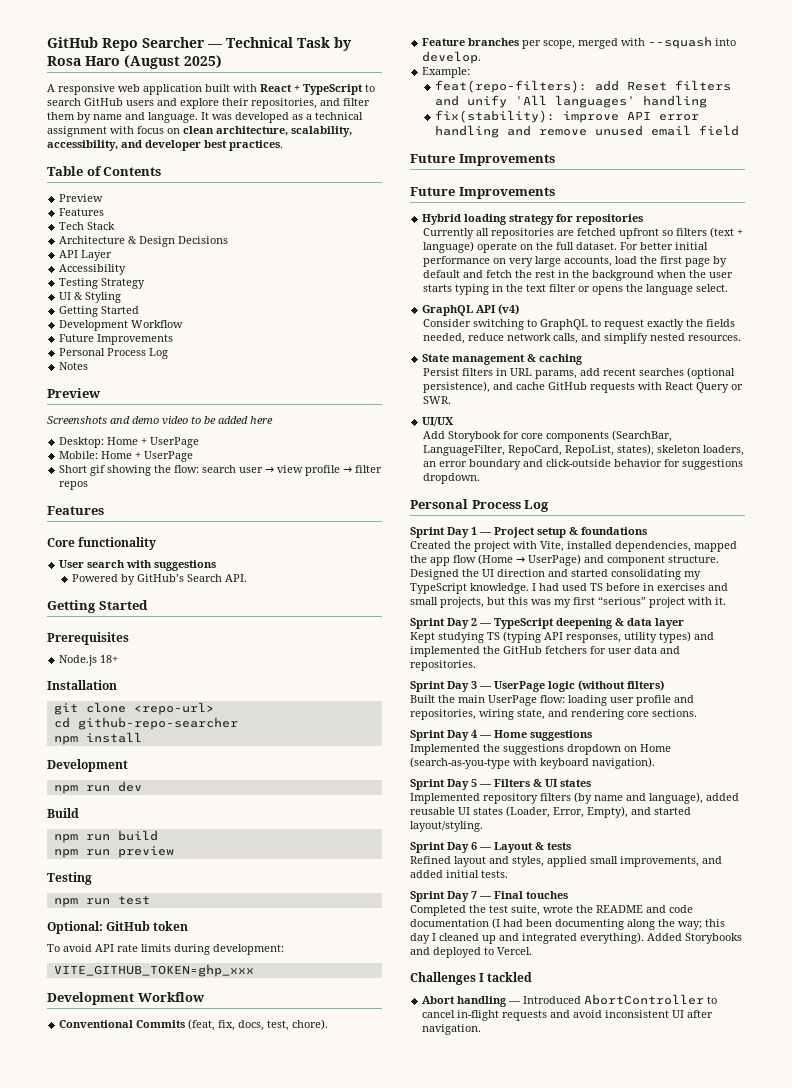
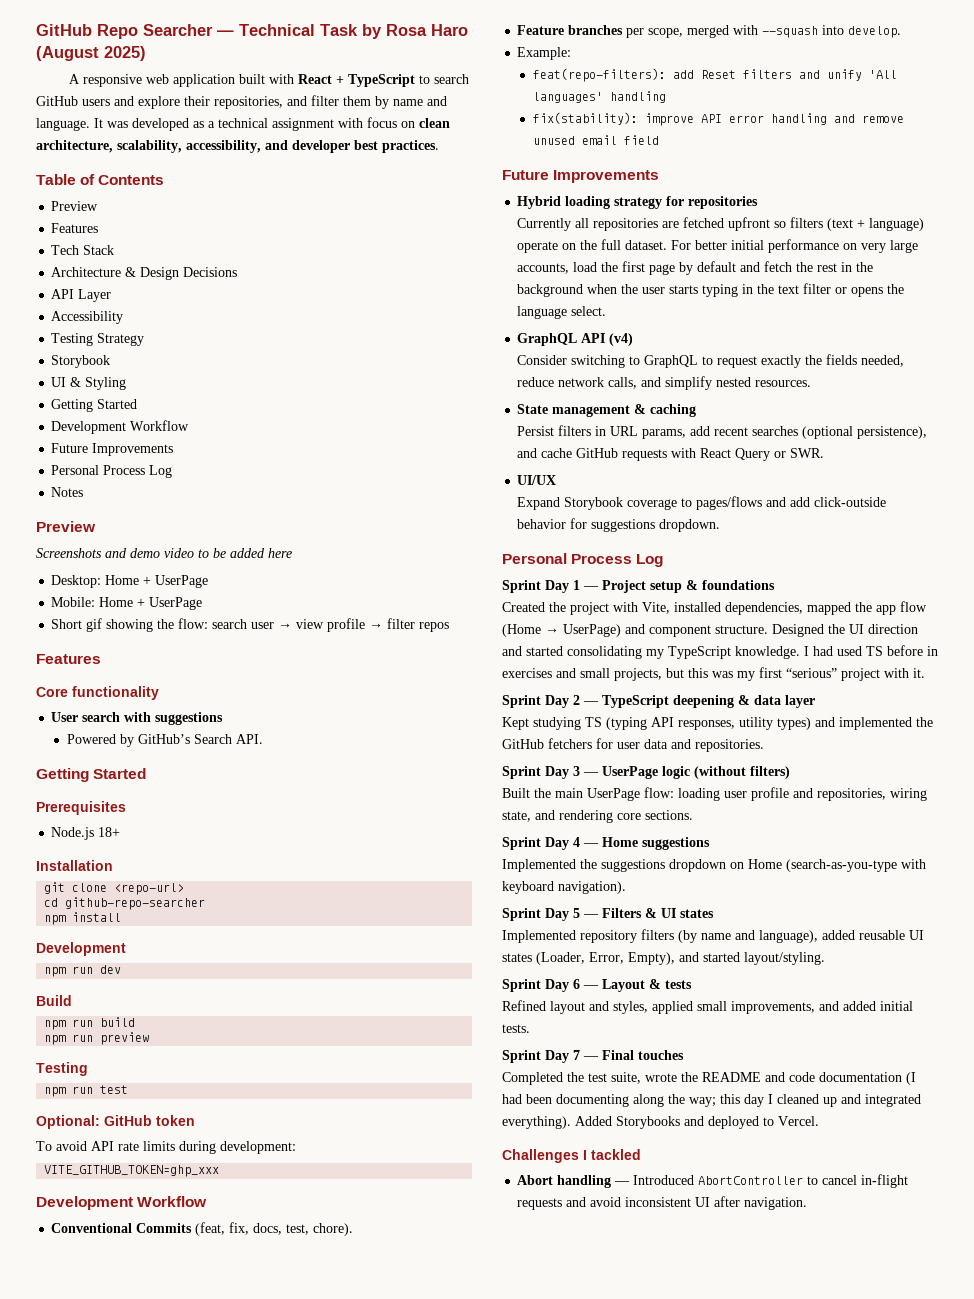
  Testing Strategy
+ Storybook
  fix(stability): improve API error handling and remove unused email field
- Future Improvements
- Add Storybook for core components (SearchBar, LanguageFilter, RepoCard, RepoList, states), skeleton loaders, an error boundary and click-outside behavior for suggestions dropdown.
+ Expand Storybook coverage to pages/flows and add click-outside behavior for suggestions dropdown.

